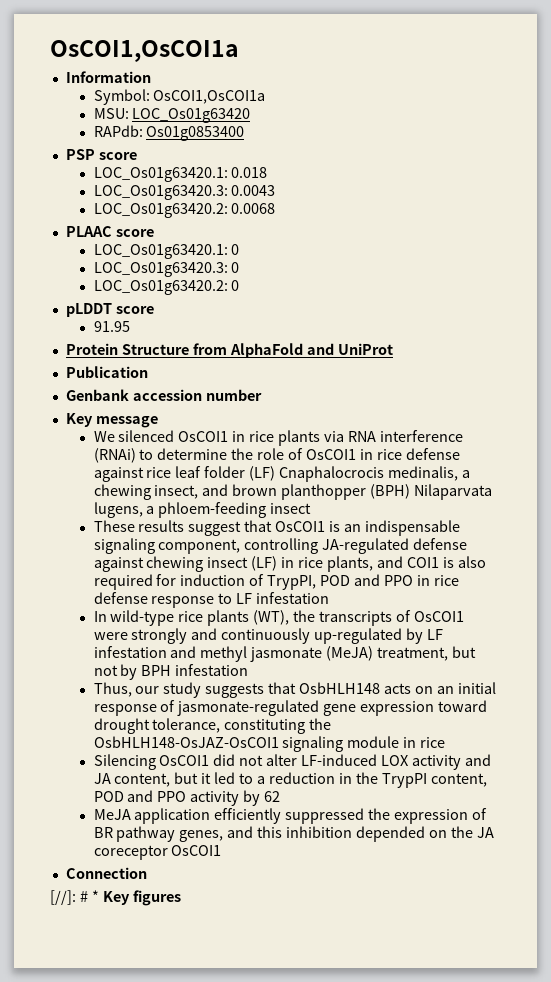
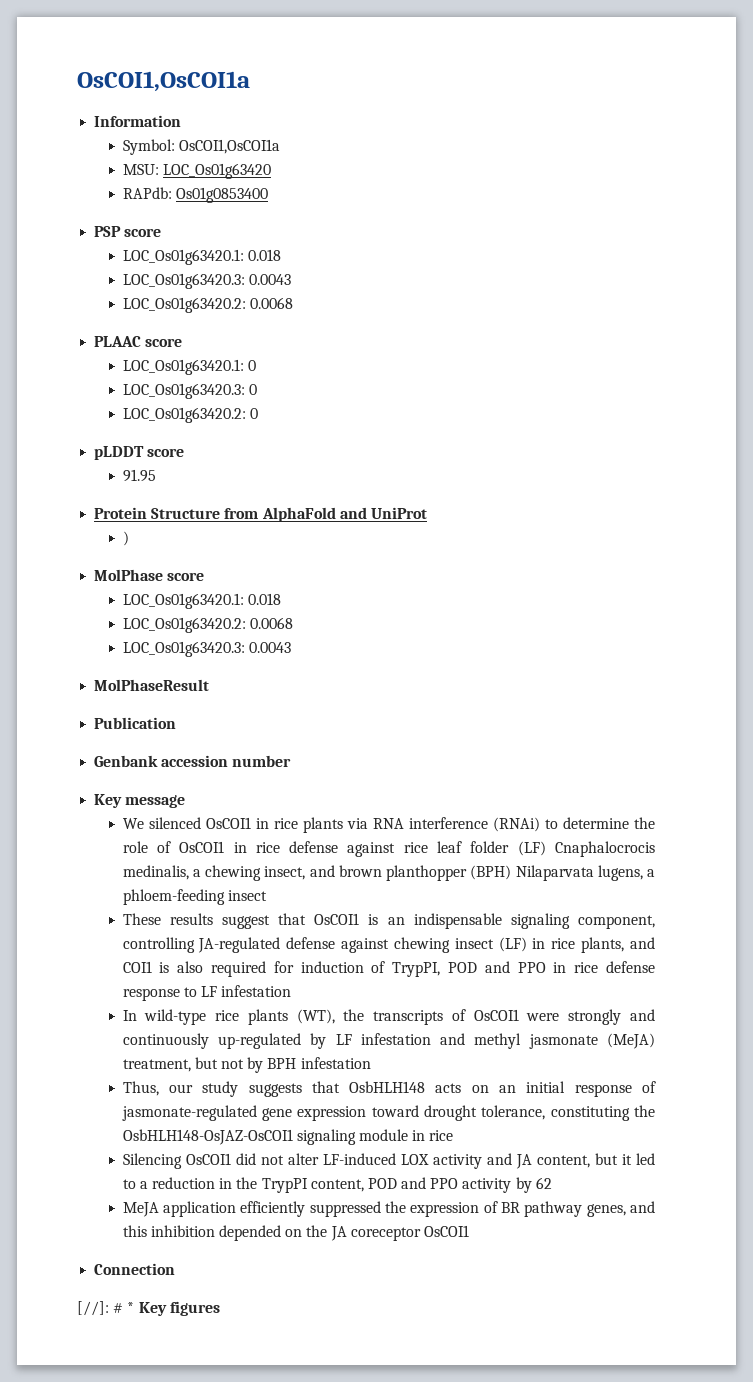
+ )
+ MolPhase score
+ LOC_Os01g63420.1: 0.018
+ LOC_Os01g63420.2: 0.0068
+ LOC_Os01g63420.3: 0.0043
+ MolPhaseResult

